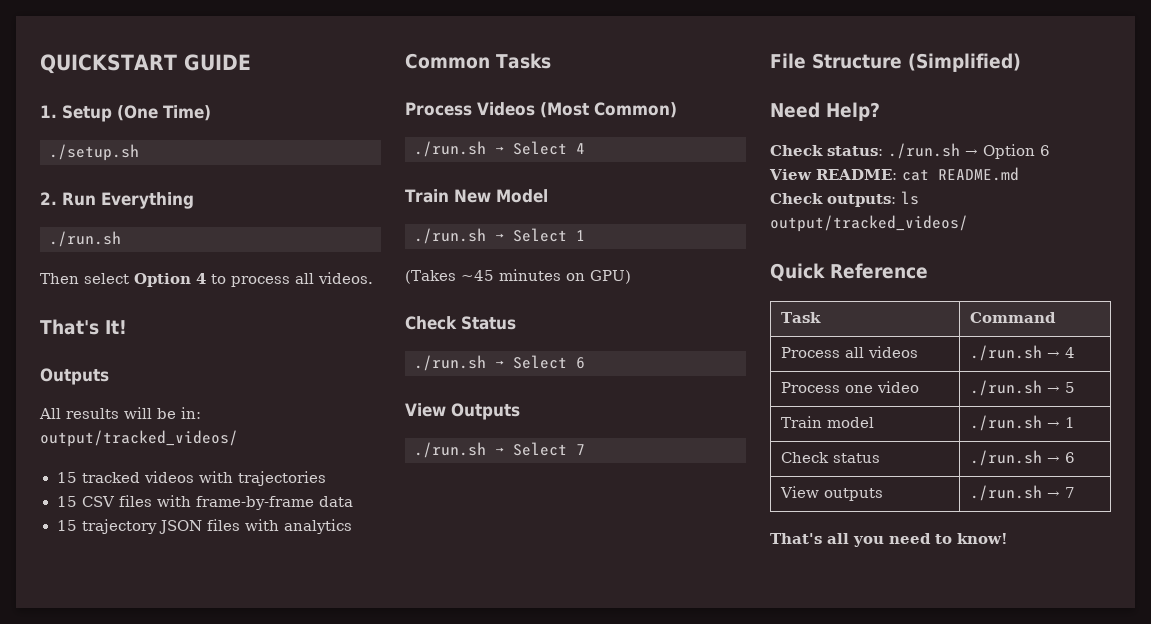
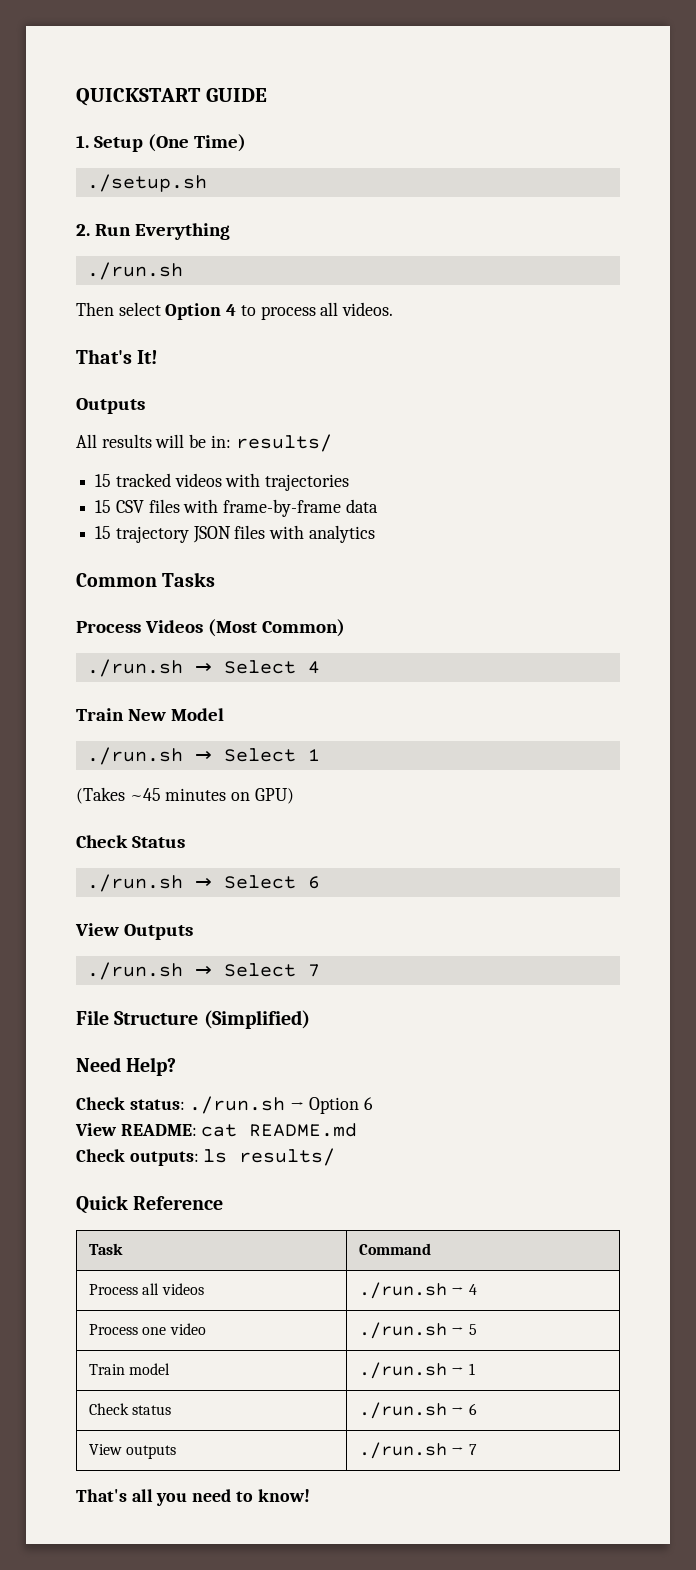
- All results will be in: output/tracked_videos/
+ All results will be in: results/
- Check outputs: ls output/tracked_videos/
+ Check outputs: ls results/

